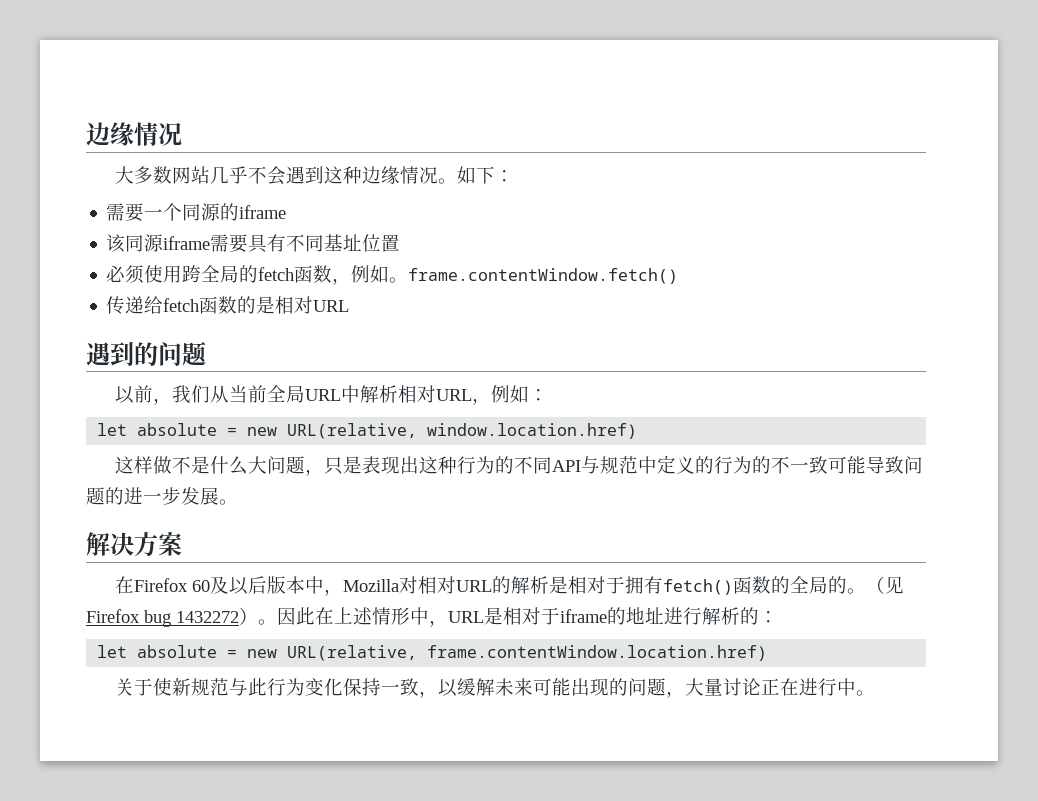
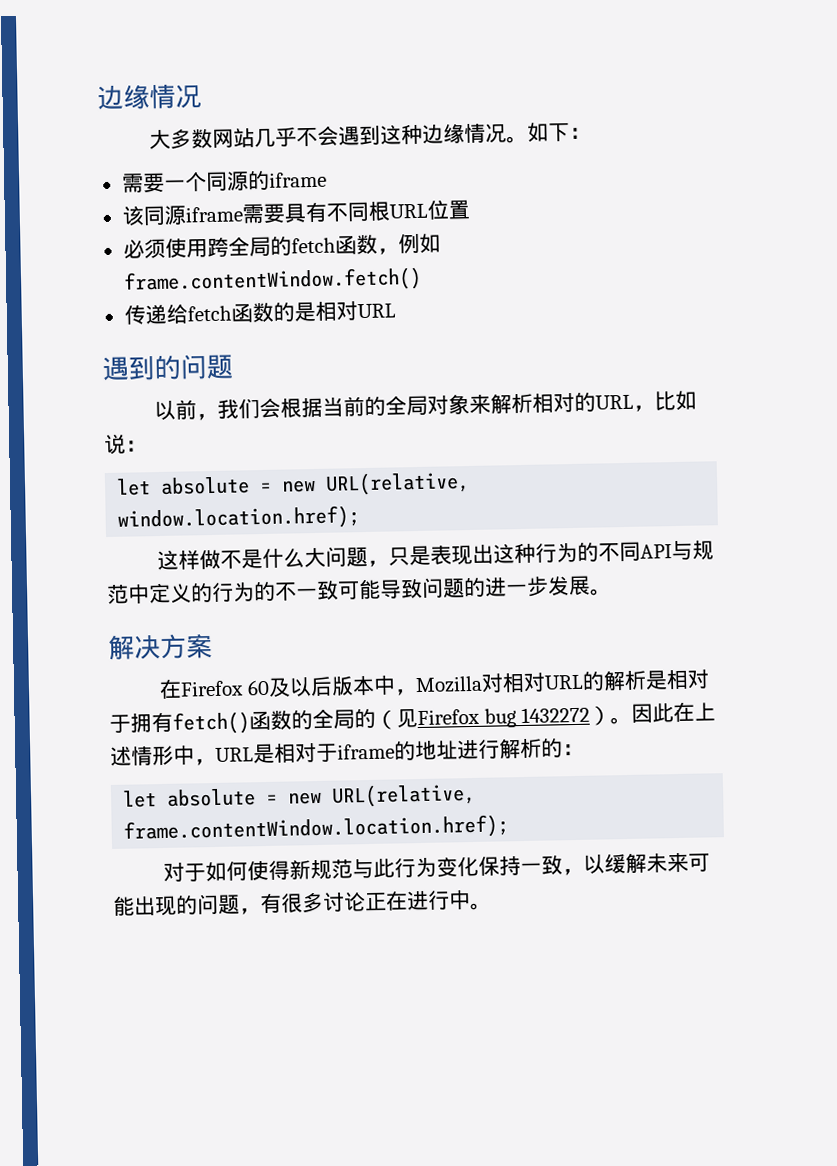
- 该同源iframe需要具有不同基址位置
+ 该同源iframe需要具有不同根URL位置
- 必须使用跨全局的fetch函数，例如。frame.contentWindow.fetch()
+ 必须使用跨全局的fetch函数，例如frame.contentWindow.fetch()
- 以前，我们从当前全局URL中解析相对URL，例如：
- let absolute = new URL(relative, window.location.href)
+ 以前，我们会根据当前的全局对象来解析相对的URL，比如说：
+ let absolute = new URL(relative, window.location.href);
- 在Firefox 60及以后版本中，Mozilla对相对URL的解析是相对于拥有fetch()函数的全局的。（见Firefox bug 1432272）。
+ 在Firefox 60及以后版本中，Mozilla对相对URL的解析是相对于拥有fetch()函数的全局的（见Firefox bug 1432272）。
- let absolute = new URL(relative, frame.contentWindow.location.href)
- 关于使新规范与此行为变化保持一致，以缓解未来可能出现的问题，大量讨论正在进行中。
+ let absolute = new URL(relative, frame.contentWindow.location.href);
+ 对于如何使得新规范与此行为变化保持一致，以缓解未来可能出现的问题，有很多讨论正在进行中。

